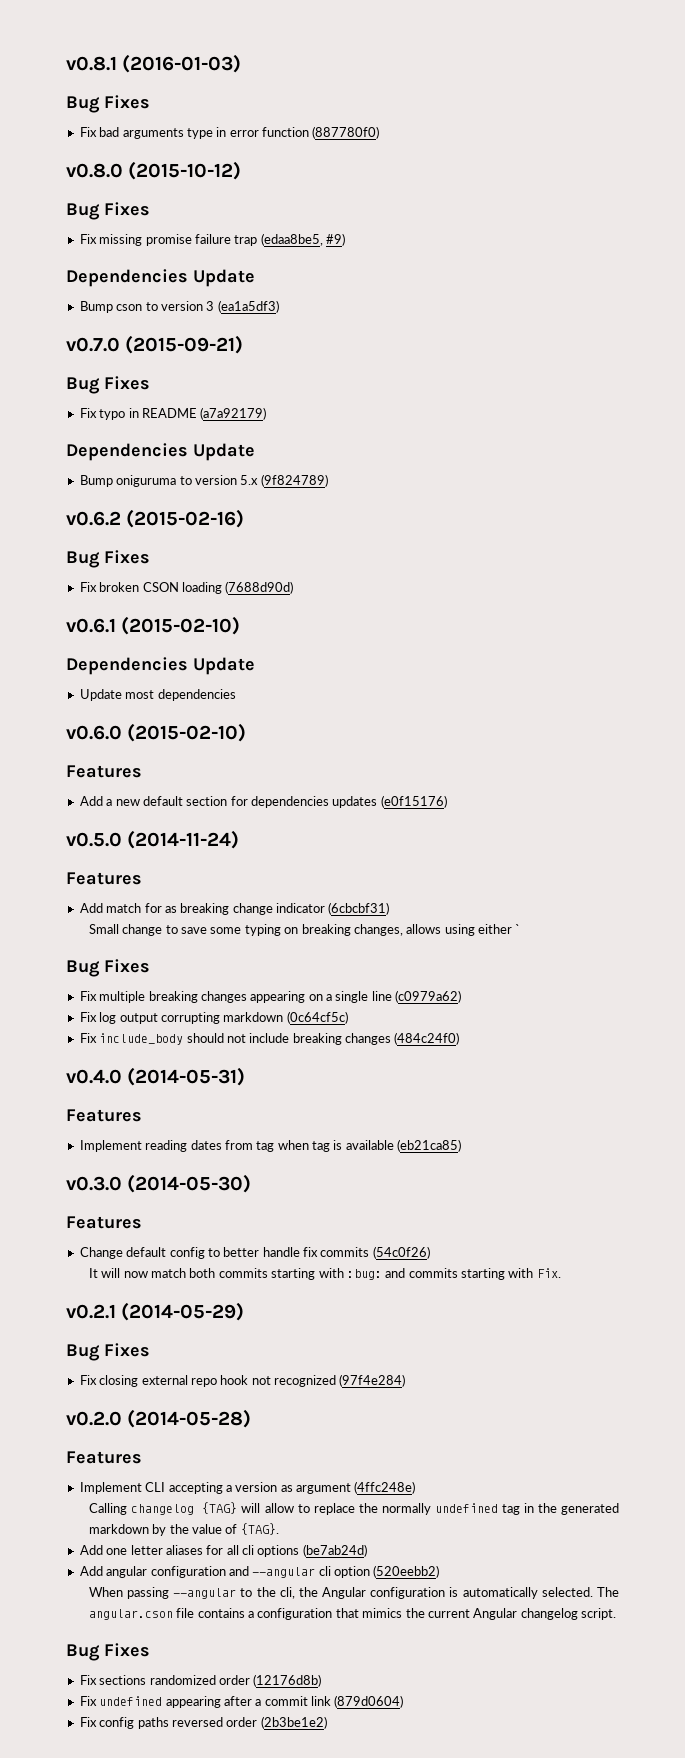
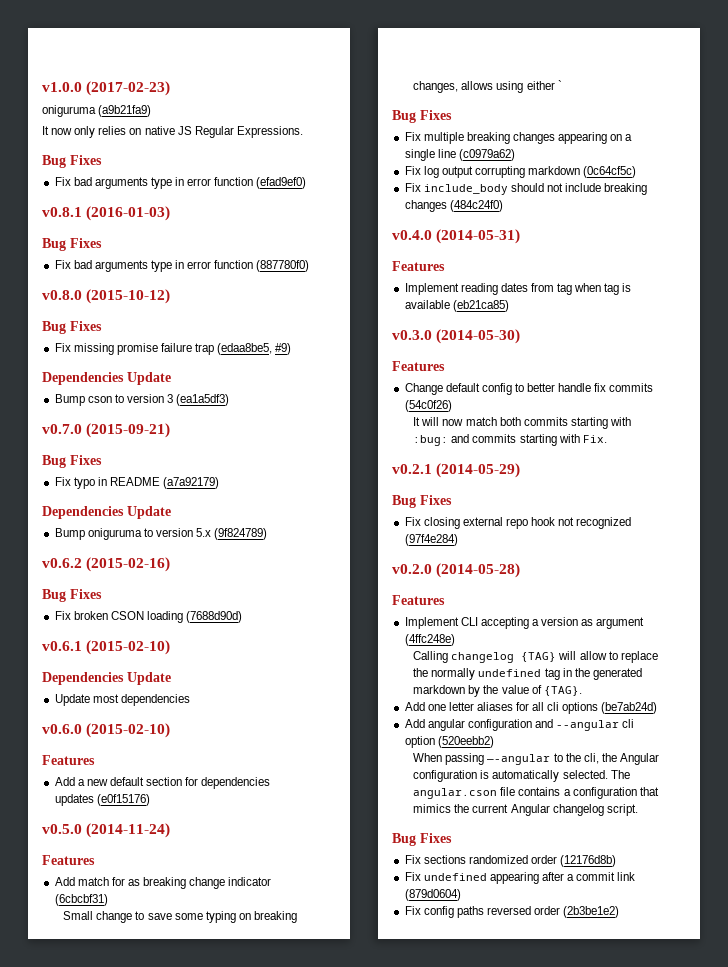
+ v1.0.0 (2017-02-23)
+ oniguruma (a9b21fa9)
+ It now only relies on native JS Regular Expressions.
+ Bug Fixes
+ Fix bad arguments type in error function (efad9ef0)

